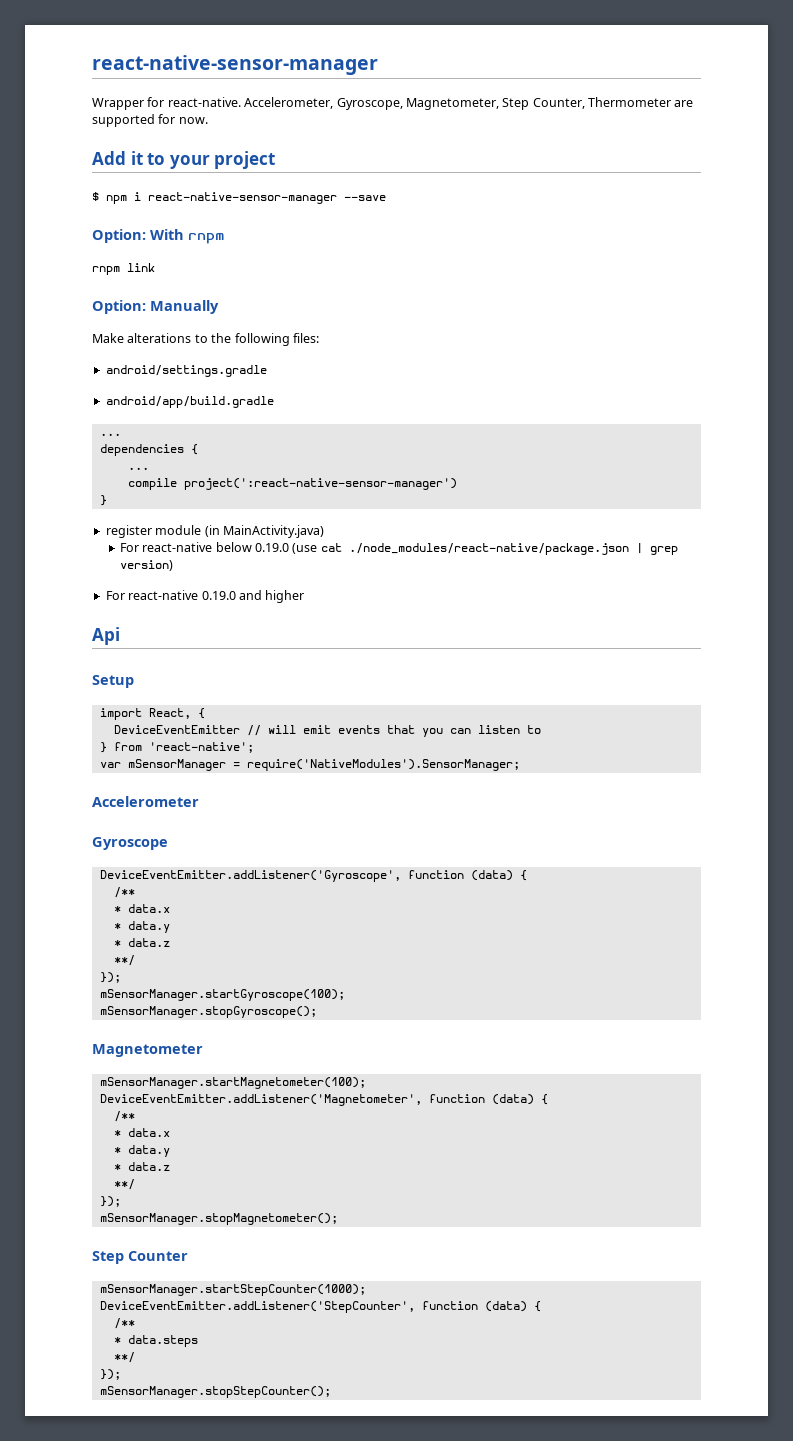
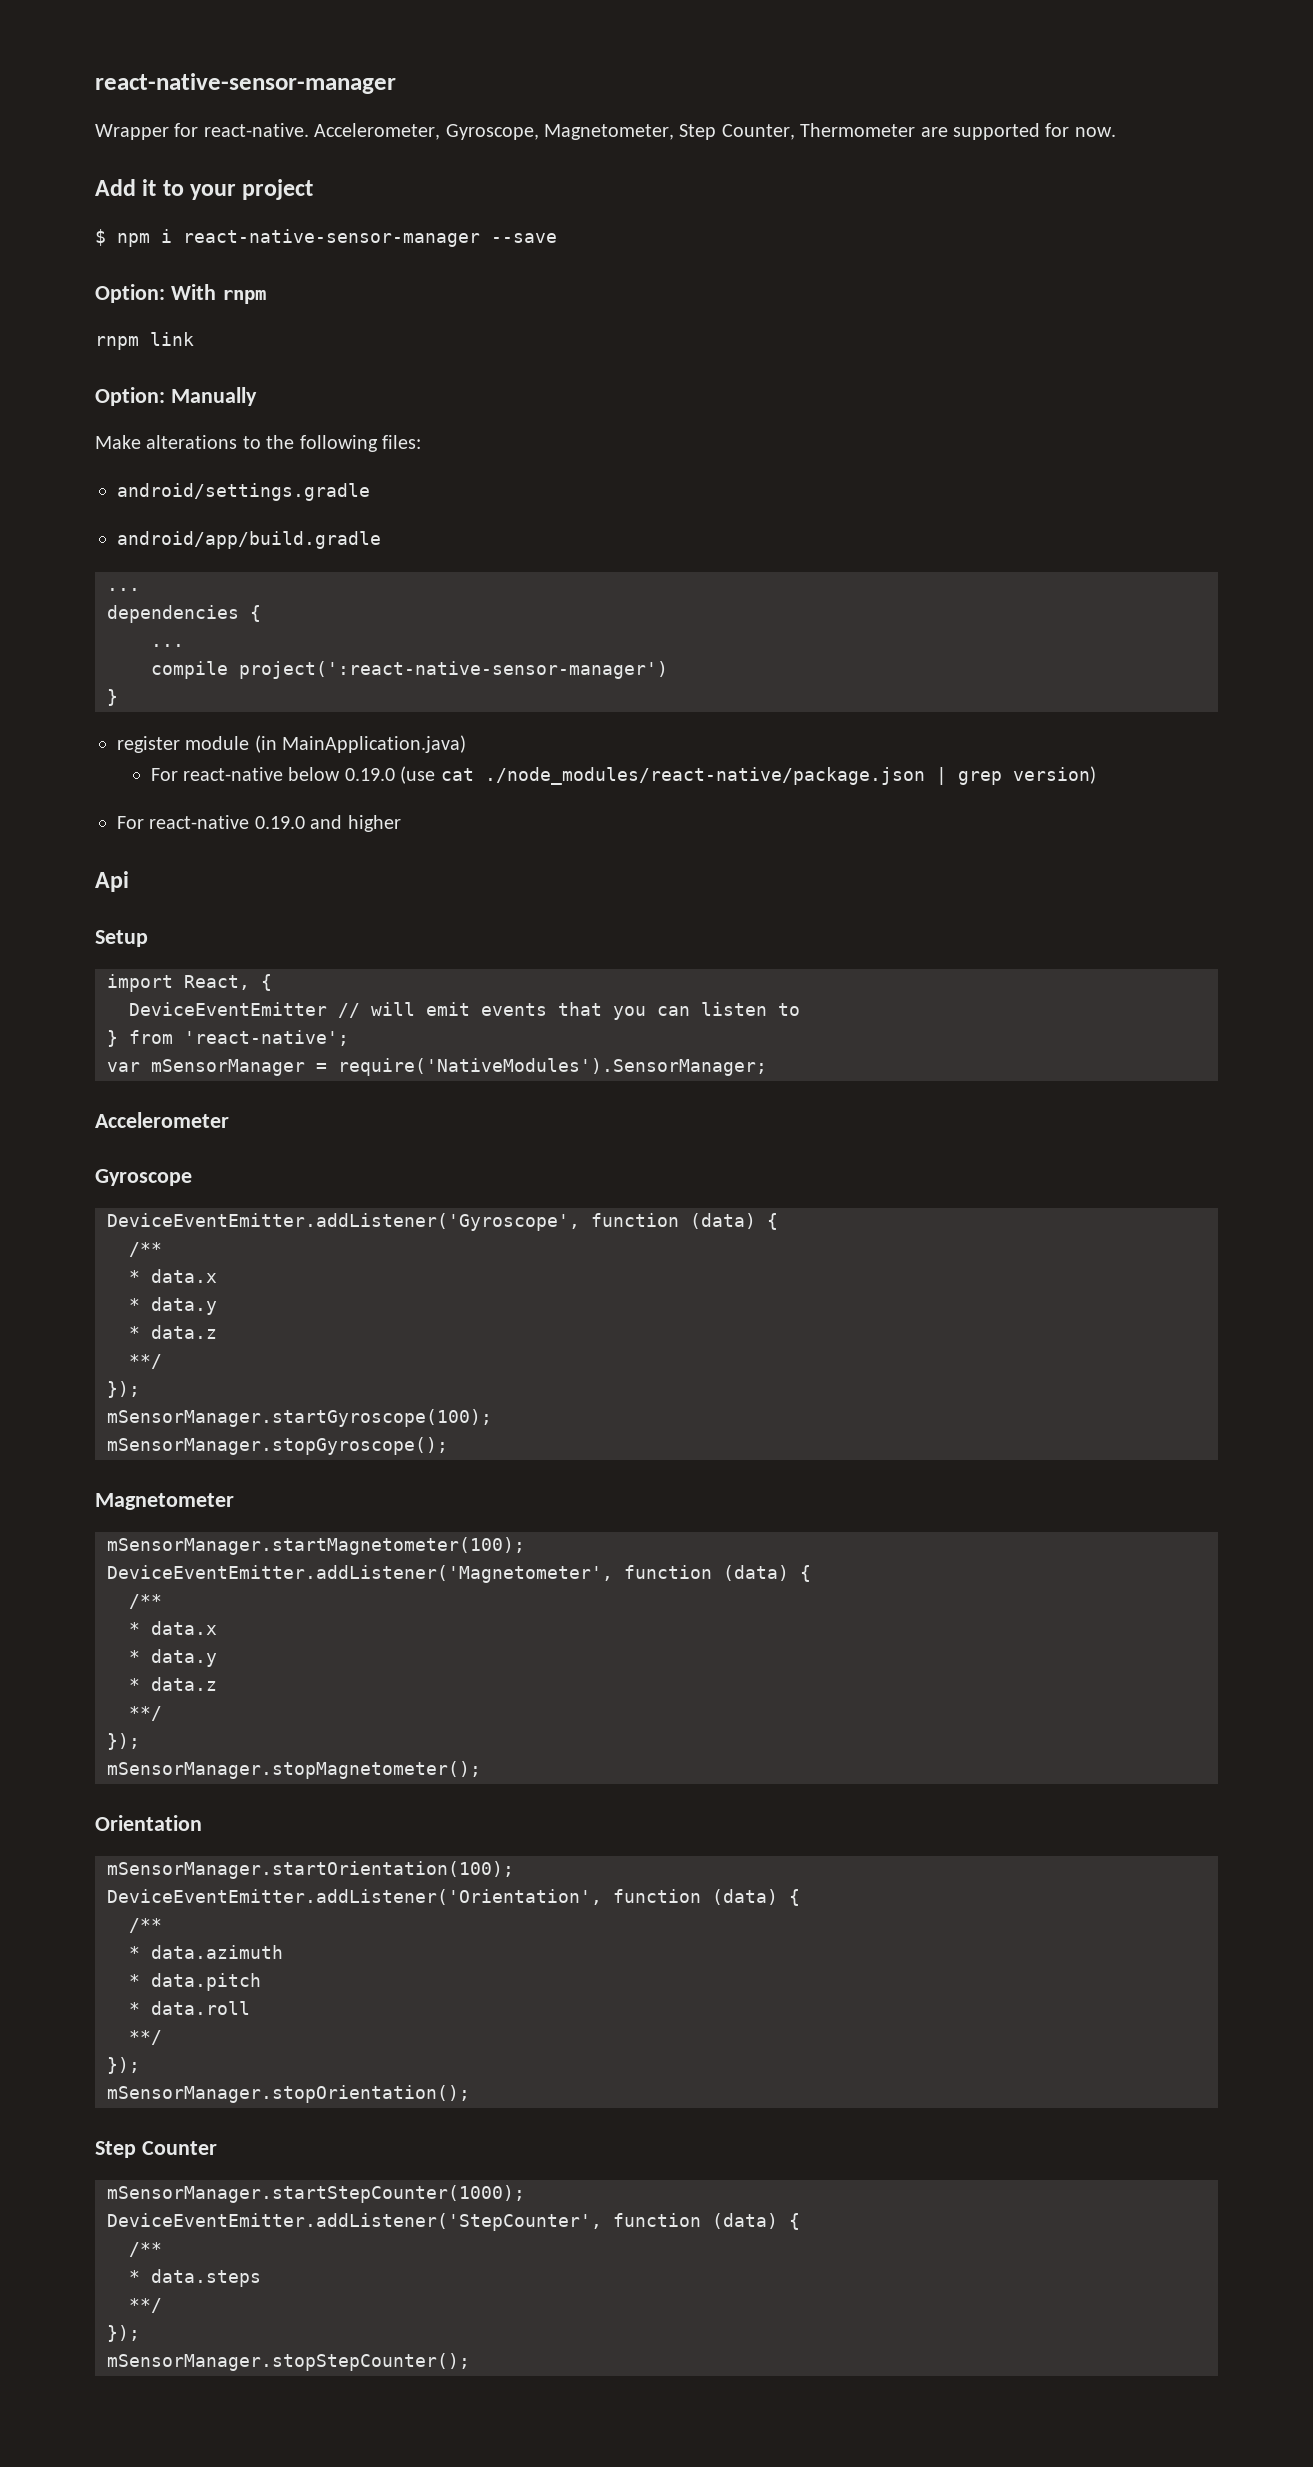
- register module (in MainActivity.java)
+ register module (in MainApplication.java)
+ Orientation
+ mSensorManager.startOrientation(100);
+ DeviceEventEmitter.addListener('Orientation', function (data) {
+ /**
+ * data.azimuth
+ * data.pitch
+ * data.roll
+ **/
+ });
+ mSensorManager.stopOrientation();

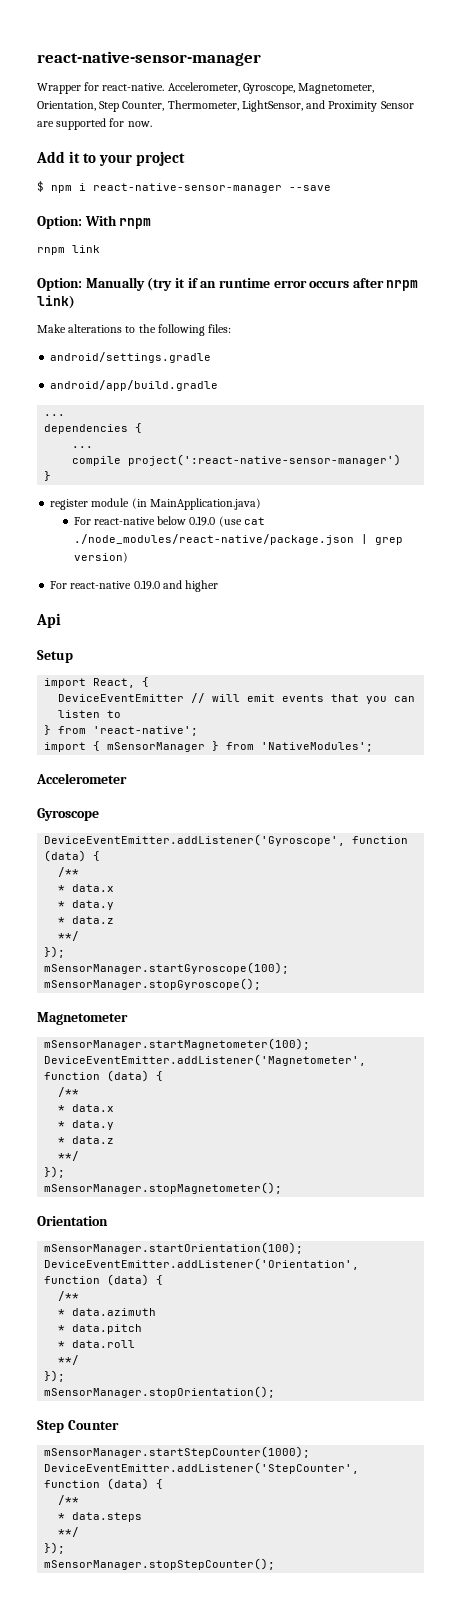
- Accelerometer, Gyroscope, Magnetometer, Step Counter, Thermometer are supported for now.
+ Accelerometer, Gyroscope, Magnetometer, Orientation, Step Counter, Thermometer, LightSensor, and Proximity Sensor are supported for now.
- Option: Manually
+ Option: Manually (try it if an runtime error occurs after nrpm link)
- var mSensorManager = require('NativeModules').SensorManager;
+ import { mSensorManager } from 'NativeModules';

